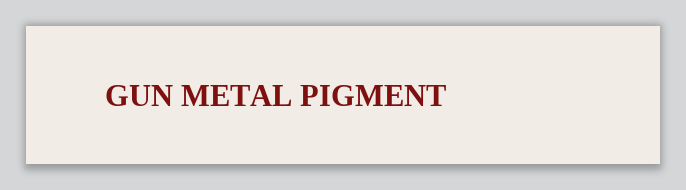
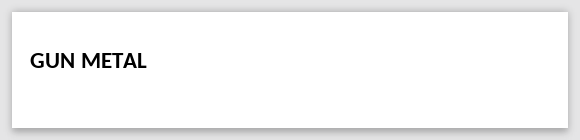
- GUN METAL PIGMENT
+ GUN METAL

